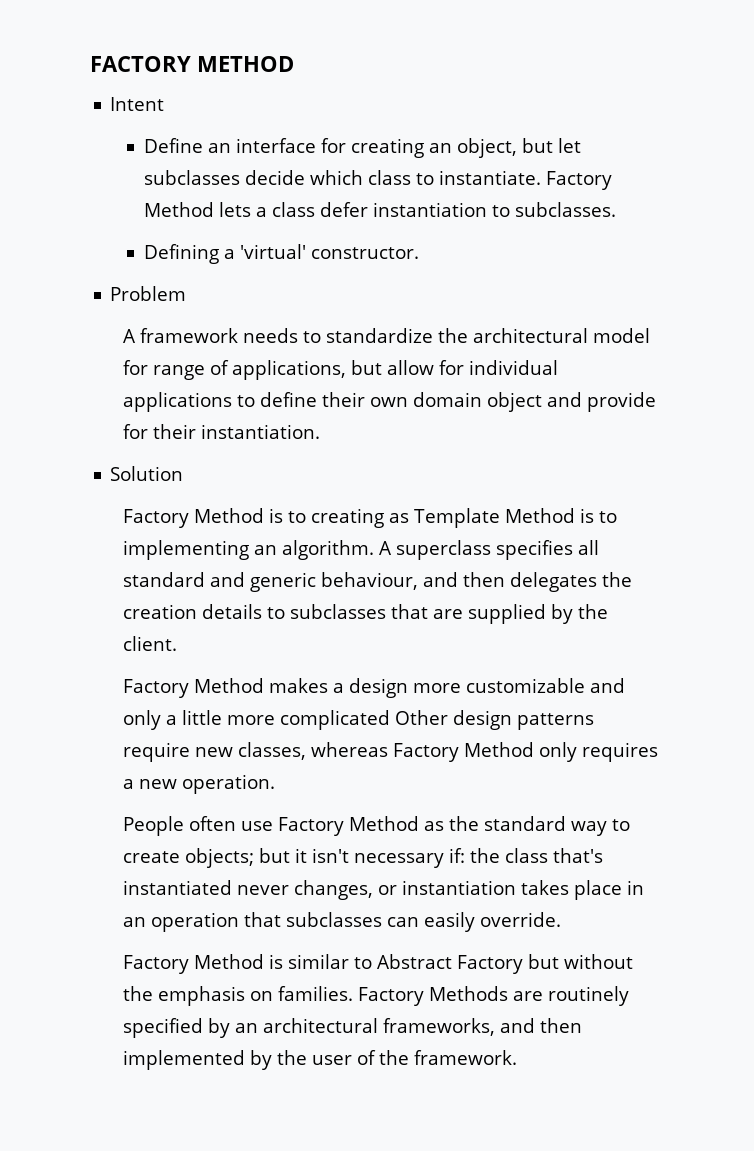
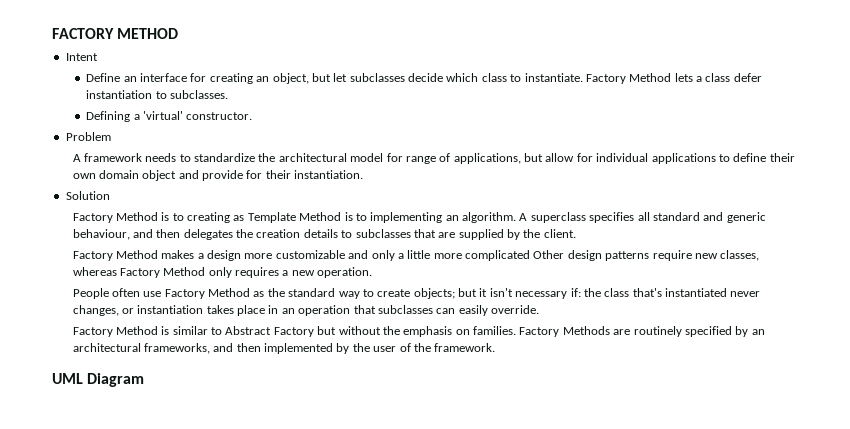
+ UML Diagram

